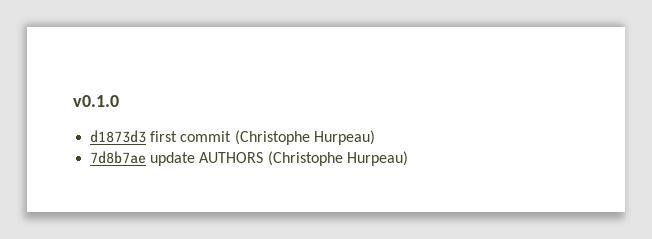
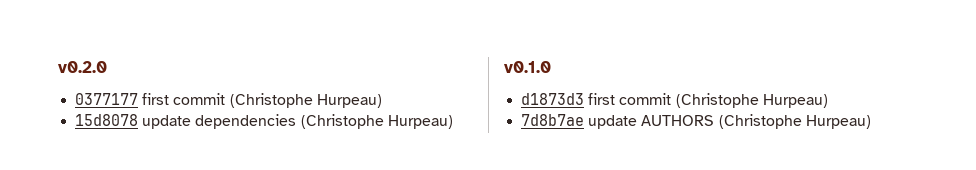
+ v0.2.0
+ 0377177 first commit (Christophe Hurpeau)
+ 15d8078 update dependencies (Christophe Hurpeau)

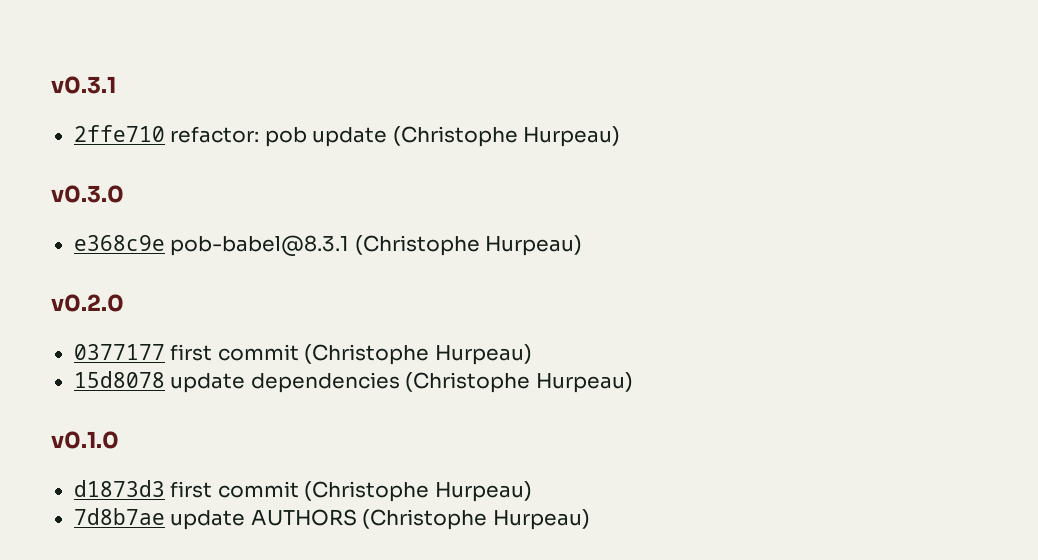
+ v0.3.1
+ 2ffe710 refactor: pob update (Christophe Hurpeau)
+ v0.3.0
+ e368c9e pob-babel@8.3.1 (Christophe Hurpeau)

